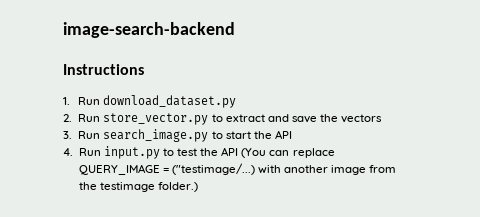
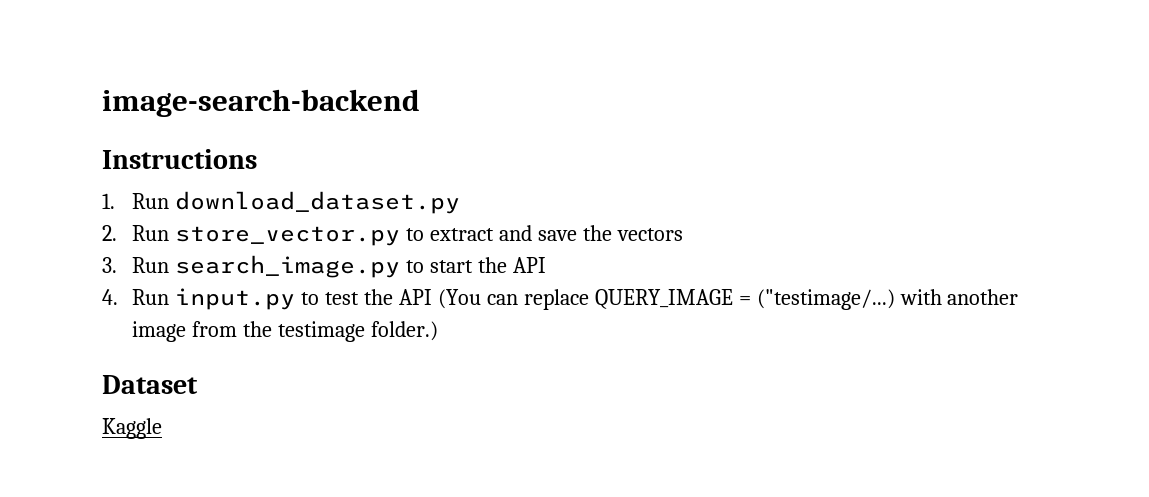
+ Dataset
+ Kaggle

